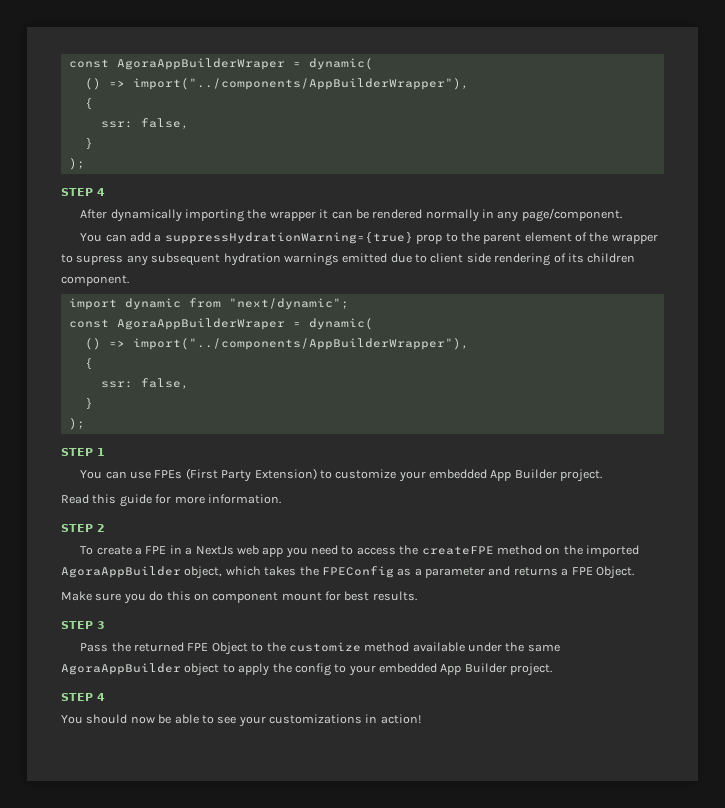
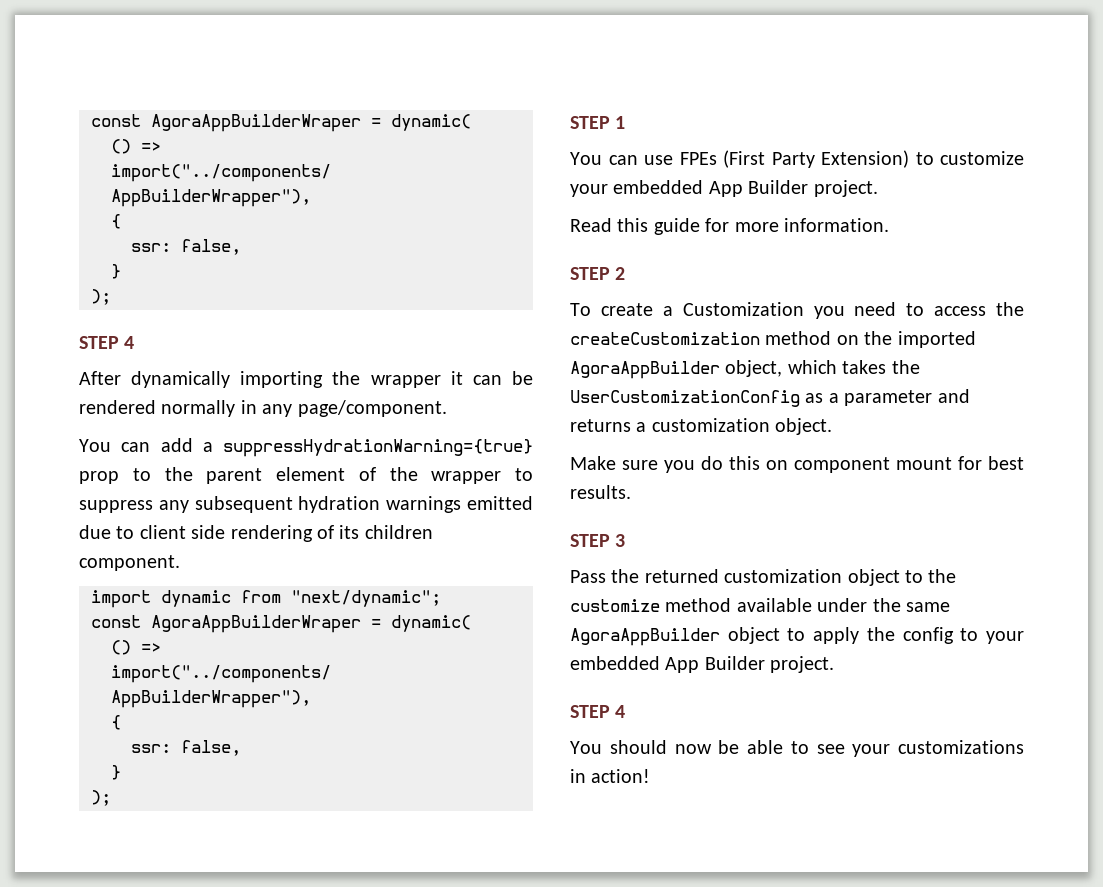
- You can add a suppressHydrationWarning={true} prop to the parent element of the wrapper to supress any subsequent hydration warnings emitted due to client side rendering of its children component.
+ You can add a suppressHydrationWarning={true} prop to the parent element of the wrapper to suppress any subsequent hydration warnings emitted due to client side rendering of its children component.
- To create a FPE in a NextJs web app you need to access the createFPE method on the imported AgoraAppBuilder object, which takes the FPEConfig as a parameter and returns a FPE Object.
+ To create a Customization you need to access the createCustomization method on the imported AgoraAppBuilder object, which takes the UserCustomizationConfig as a parameter and returns a customization object.
- Pass the returned FPE Object to the customize method available under the same AgoraAppBuilder object to apply the config to your embedded App Builder project.
+ Pass the returned customization object to the customize method available under the same AgoraAppBuilder object to apply the config to your embedded App Builder project.

